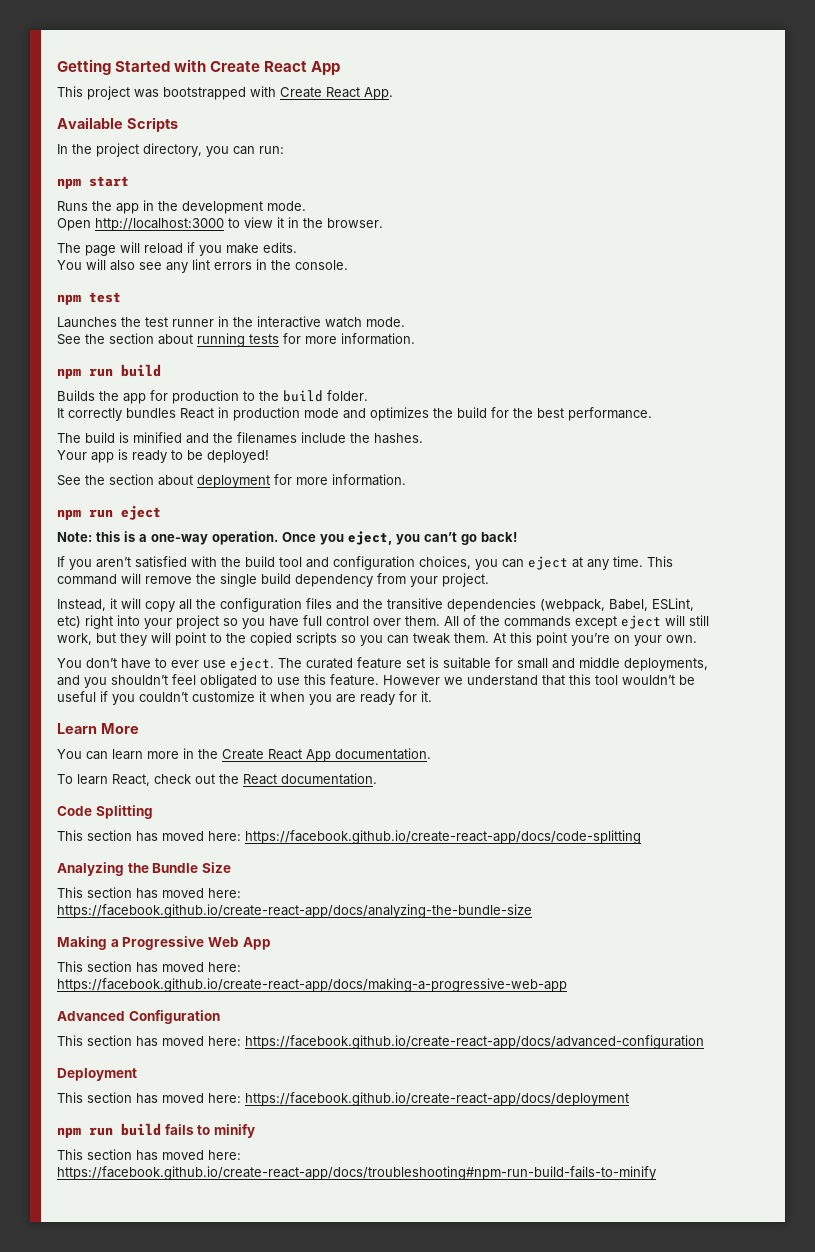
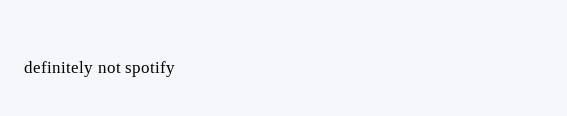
- Getting Started with Create React App
- This project was bootstrapped with Create React App.
- Available Scripts
- In the project directory, you can run:
- npm start
- Runs the app in the development mode.
- Open http://localhost:3000 to view it in the browser.
- The page will reload if you make edits.
- You will also see any lint errors in the console.
- npm test
- Launches the test runner in the interactive watch mode.
- See the section about running tests for more information.
- npm run build
- Builds the app for production to the build folder.
- It correctly bundles React in production mode and optimizes the build for the best performance.
- The build is minified and the filenames include the hashes.
- Your app is ready to be deployed!
- See the section about deployment for more information.
- npm run eject
- Note: this is a one-way operation. Once you eject, you can’t go back!
- If you aren’t satisfied with the build tool and configuration choices, you can eject at any time. This command will remove the single build dependency from your project.
- Instead, it will copy all the configuration files and the transitive dependencies (webpack, Babel, ESLint, etc) right into your project so you have full control over them. All of the commands except eject will still work, but they will point to the copied scripts so you can tweak them. At this point you’re on your own.
- You don’t have to ever use eject. The curated feature set is suitable for small and middle deployments, and you shouldn’t feel obligated to use this feature. However we understand that this tool wouldn’t be useful if you couldn’t customize it when you are ready for it.
- Learn More
- You can learn more in the Create React App documentation.
- To learn React, check out the React documentation.
- Code Splitting
- This section has moved here: https://facebook.github.io/create-react-app/docs/code-splitting
- Analyzing the Bundle Size
- This section has moved here: https://facebook.github.io/create-react-app/docs/analyzing-the-bundle-size
- Making a Progressive Web App
- This section has moved here: https://facebook.github.io/create-react-app/docs/making-a-progressive-web-app
- Advanced Configuration
- This section has moved here: https://facebook.github.io/create-react-app/docs/advanced-configuration
- Deployment
- This section has moved here: https://facebook.github.io/create-react-app/docs/deployment
- npm run build fails to minify
- This section has moved here: https://facebook.github.io/create-react-app/docs/troubleshooting#npm-run-build-fails-to-minify
+ definitely not spotify

